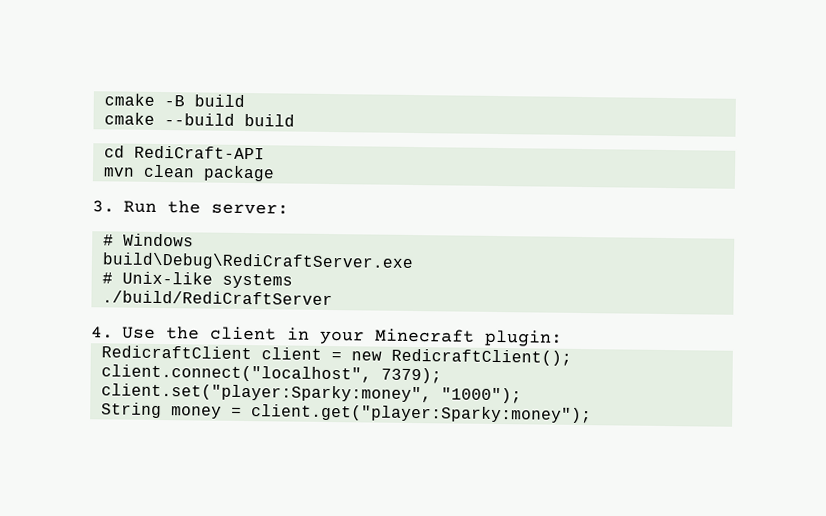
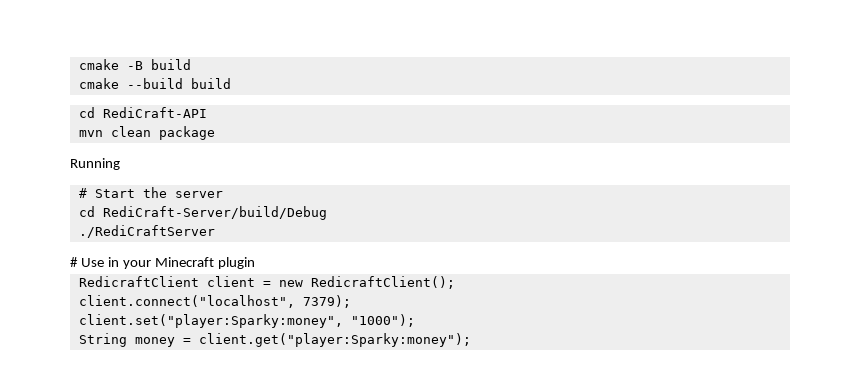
- 3. Run the server:
- # Windows
- build\Debug\RediCraftServer.exe
- # Unix-like systems
- ./build/RediCraftServer
- 4. Use the client in your Minecraft plugin:
+ Running
+ # Start the server
+ cd RediCraft-Server/build/Debug
+ ./RediCraftServer
+ # Use in your Minecraft plugin

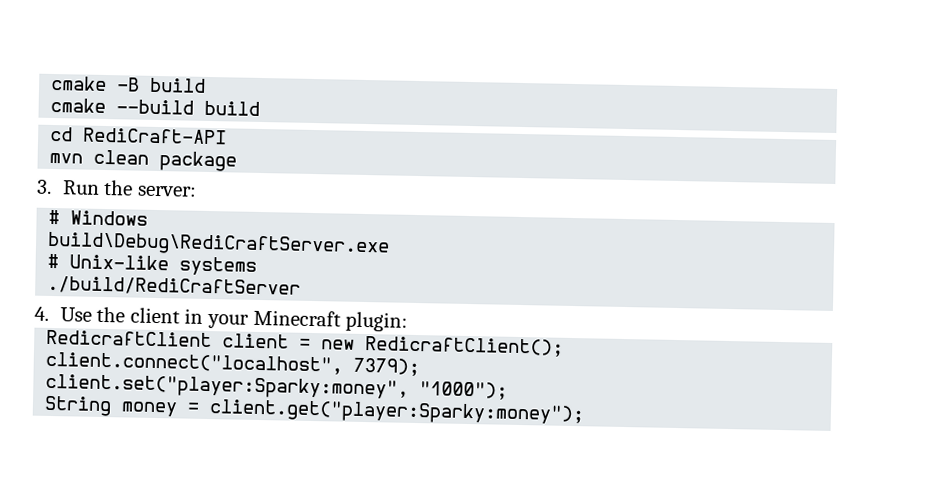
- Running
- # Start the server
- cd RediCraft-Server/build/Debug
- ./RediCraftServer
- # Use in your Minecraft plugin
+ 3. Run the server:
+ # Windows
+ build\Debug\RediCraftServer.exe
+ # Unix-like systems
+ ./build/RediCraftServer
+ 4. Use the client in your Minecraft plugin:

